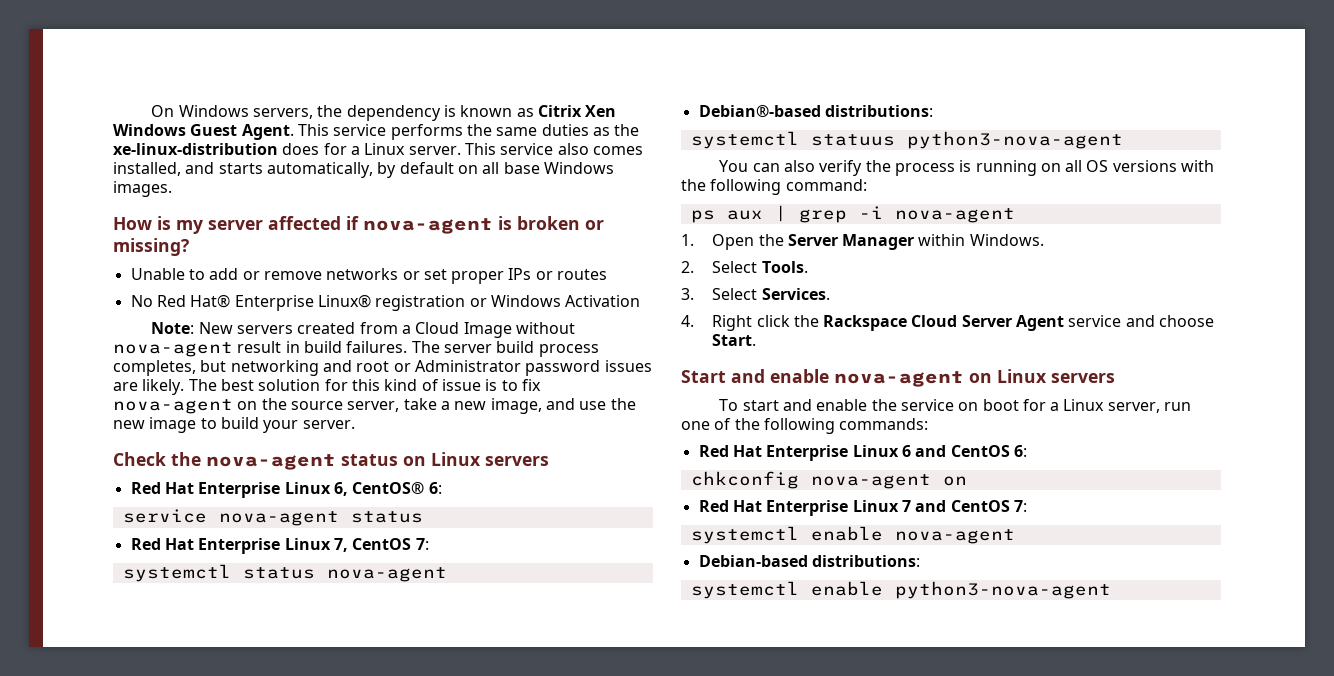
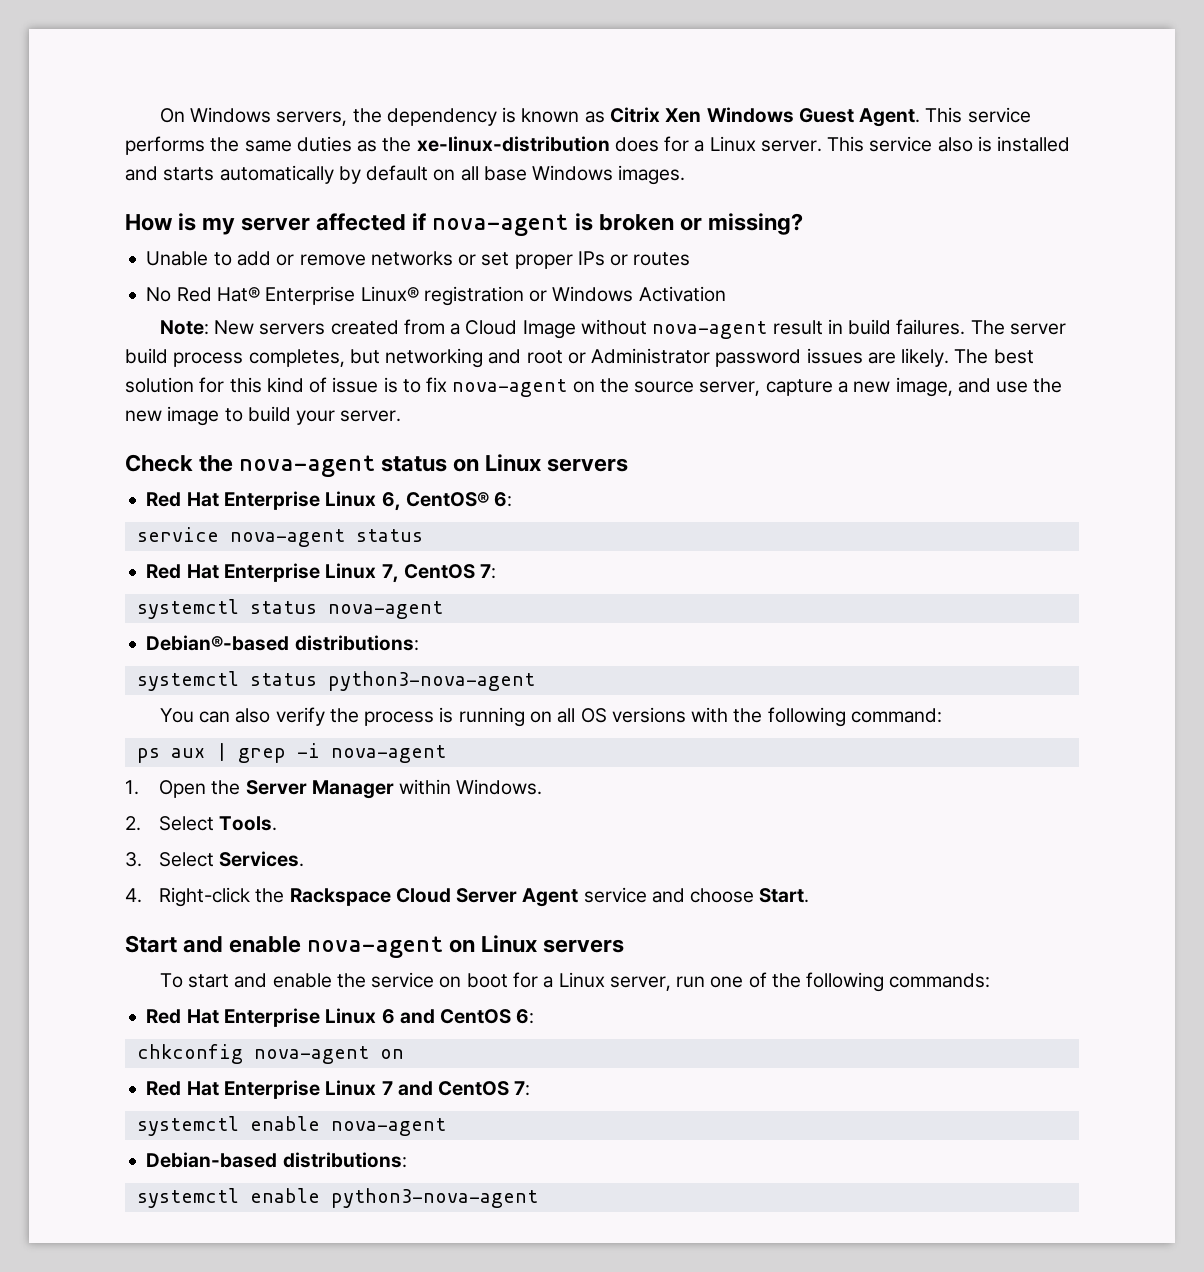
- This service also comes installed, and starts automatically, by default on all base Windows images.
+ This service also is installed and starts automatically by default on all base Windows images.
- The best solution for this kind of issue is to fix nova-agent on the source server, take a new image, and use the new image to build your server.
+ The best solution for this kind of issue is to fix nova-agent on the source server, capture a new image, and use the new image to build your server.
- systemctl statuus python3-nova-agent
+ systemctl status python3-nova-agent
- 4. Right click the Rackspace Cloud Server Agent service and choose Start.
+ 4. Right-click the Rackspace Cloud Server Agent service and choose Start.

